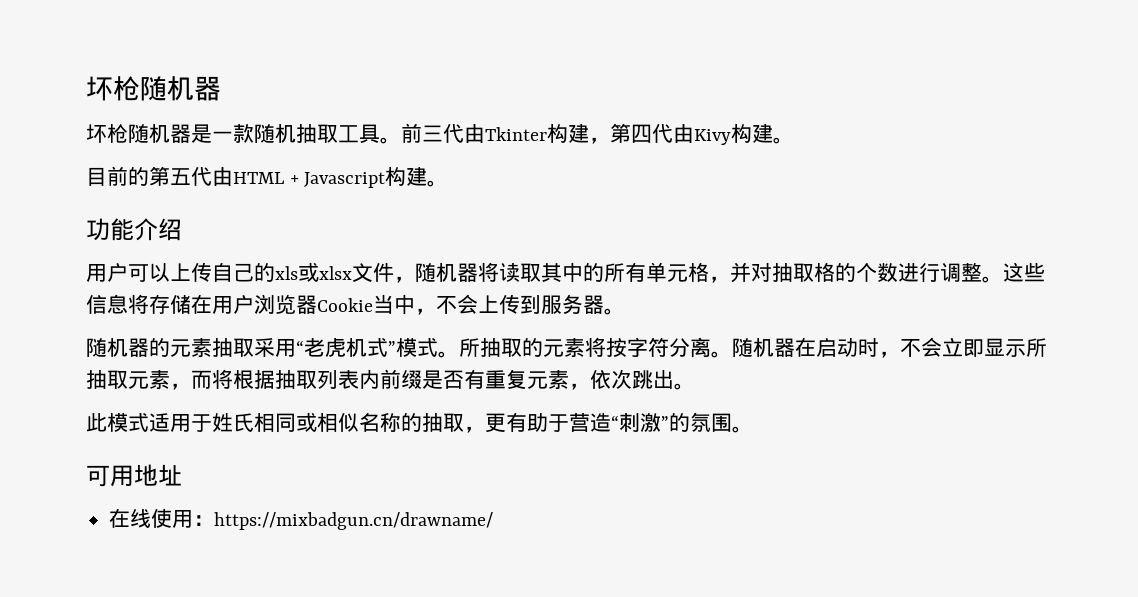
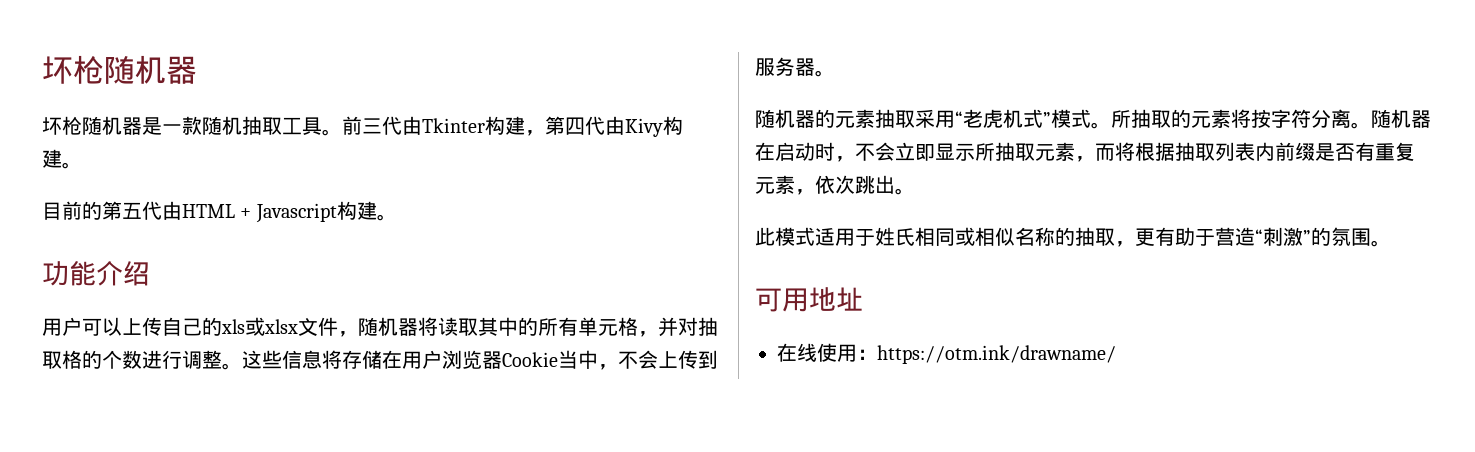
- 在线使用：https://mixbadgun.cn/drawname/
+ 在线使用：https://otm.ink/drawname/

